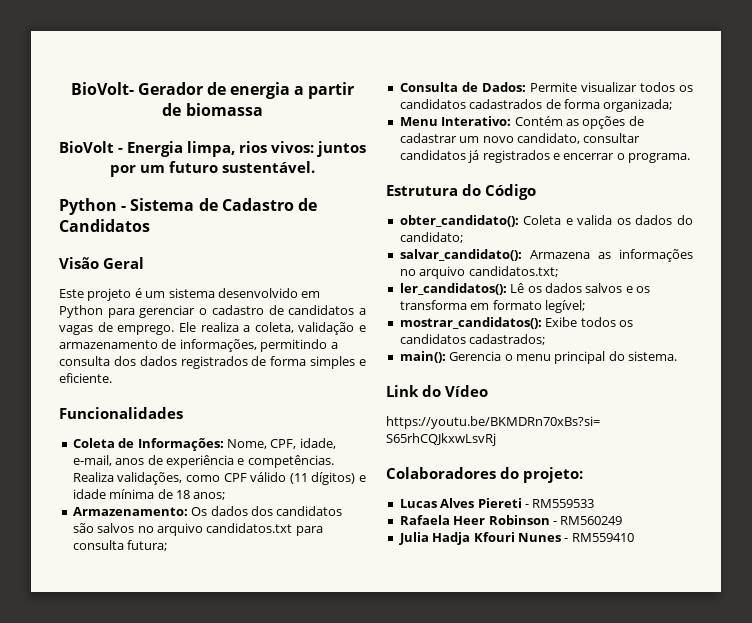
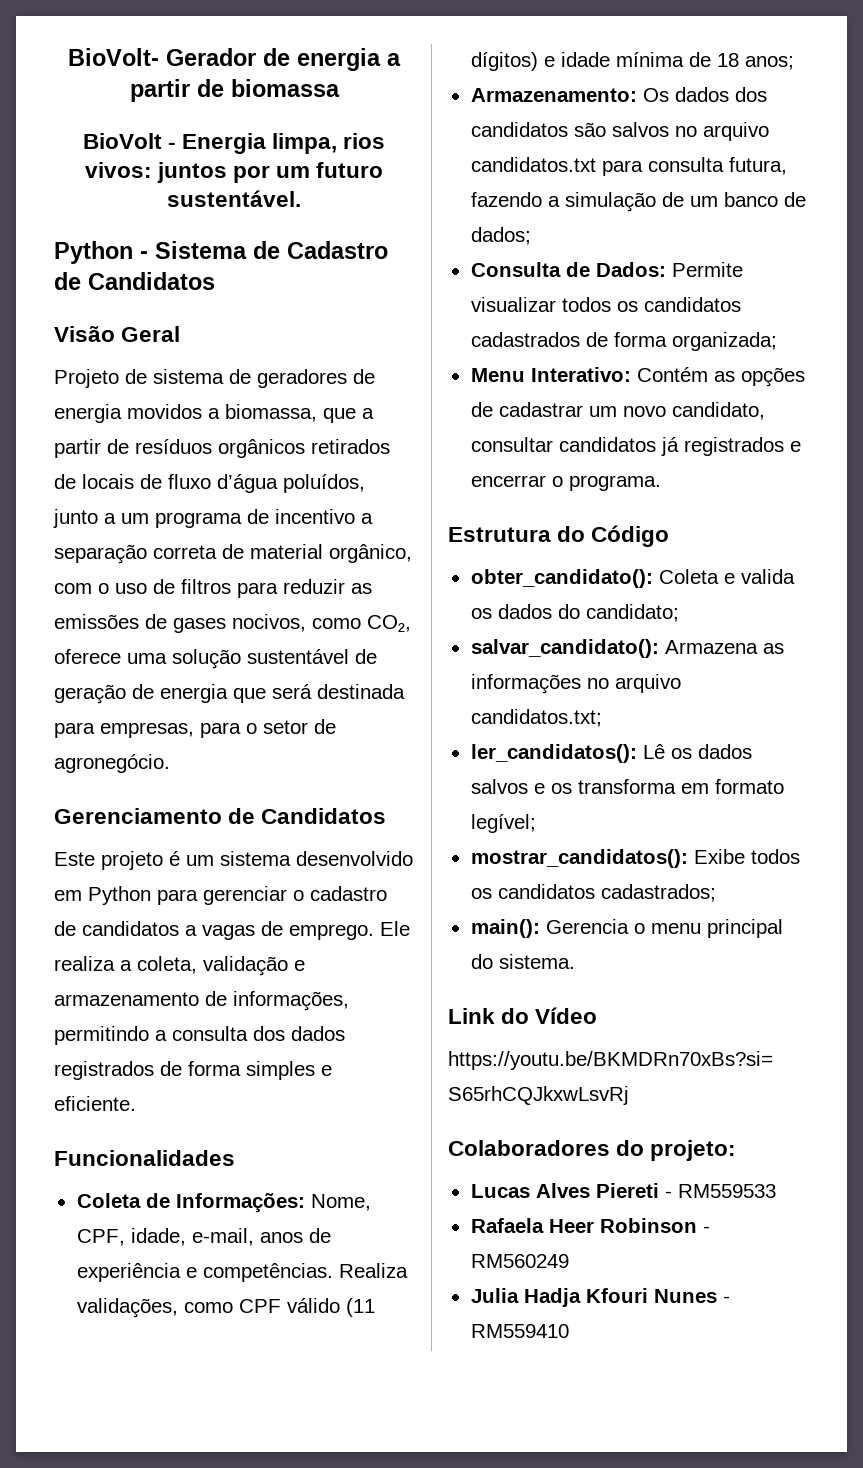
+ Projeto de sistema de geradores de energia movidos a biomassa, que a partir de resíduos orgânicos retirados de locais de fluxo d’água poluídos, junto a um programa de incentivo a separação correta de material orgânico, com o uso de filtros para reduzir as emissões de gases nocivos, como CO₂, oferece uma solução sustentável de geração de energia que será destinada para empresas, para o setor de agronegócio.
+ Gerenciamento de Candidatos
- Armazenamento: Os dados dos candidatos são salvos no arquivo candidatos.txt para consulta futura;
+ Armazenamento: Os dados dos candidatos são salvos no arquivo candidatos.txt para consulta futura, fazendo a simulação de um banco de dados;

